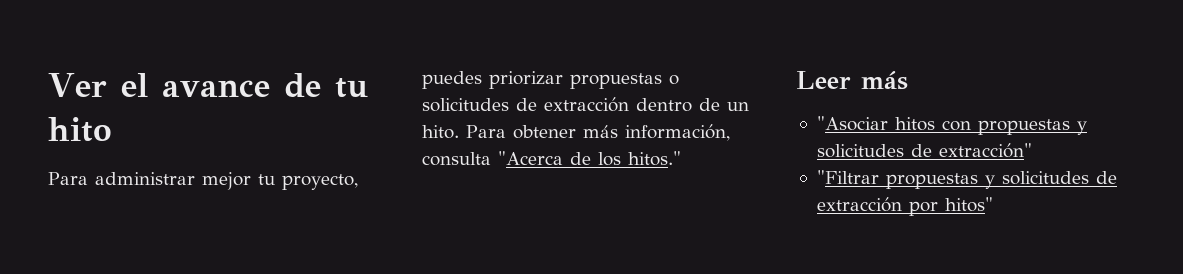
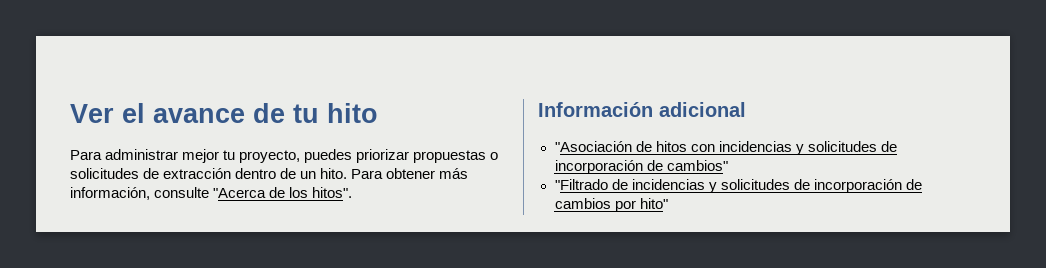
- Para obtener más información, consulta "Acerca de los hitos."
- Leer más
- "Asociar hitos con propuestas y solicitudes de extracción"
- "Filtrar propuestas y solicitudes de extracción por hitos"
+ Para obtener más información, consulte "Acerca de los hitos".
+ Información adicional
+ "Asociación de hitos con incidencias y solicitudes de incorporación de cambios"
+ "Filtrado de incidencias y solicitudes de incorporación de cambios por hito"

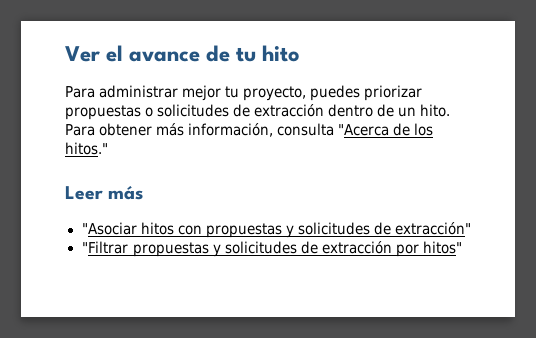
- Para obtener más información, consulte "Acerca de los hitos".
- Información adicional
- "Asociación de hitos con incidencias y solicitudes de incorporación de cambios"
- "Filtrado de incidencias y solicitudes de incorporación de cambios por hito"
+ Para obtener más información, consulta "Acerca de los hitos."
+ Leer más
+ "Asociar hitos con propuestas y solicitudes de extracción"
+ "Filtrar propuestas y solicitudes de extracción por hitos"

